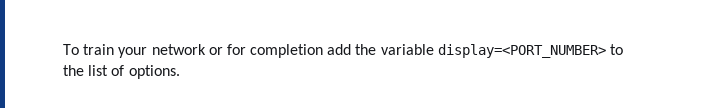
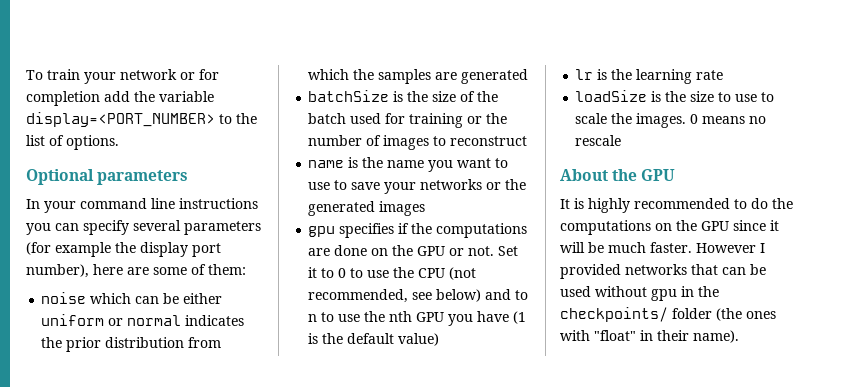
+ Optional parameters
+ In your command line instructions you can specify several parameters (for example the display port number), here are some of them:
+ noise which can be either uniform or normal indicates the prior distribution from which the samples are generated
+ batchSize is the size of the batch used for training or the number of images to reconstruct
+ name is the name you want to use to save your networks or the generated images
+ gpu specifies if the computations are done on the GPU or not. Set it to 0 to use the CPU (not recommended, see below) and to n to use the nth GPU you have (1 is the default value)
+ lr is the learning rate
+ loadSize is the size to use to scale the images. 0 means no rescale
+ About the GPU
+ It is highly recommended to do the computations on the GPU since it will be much faster. However I provided networks that can be used without gpu in the checkpoints/ folder (the ones with "float" in their name).

